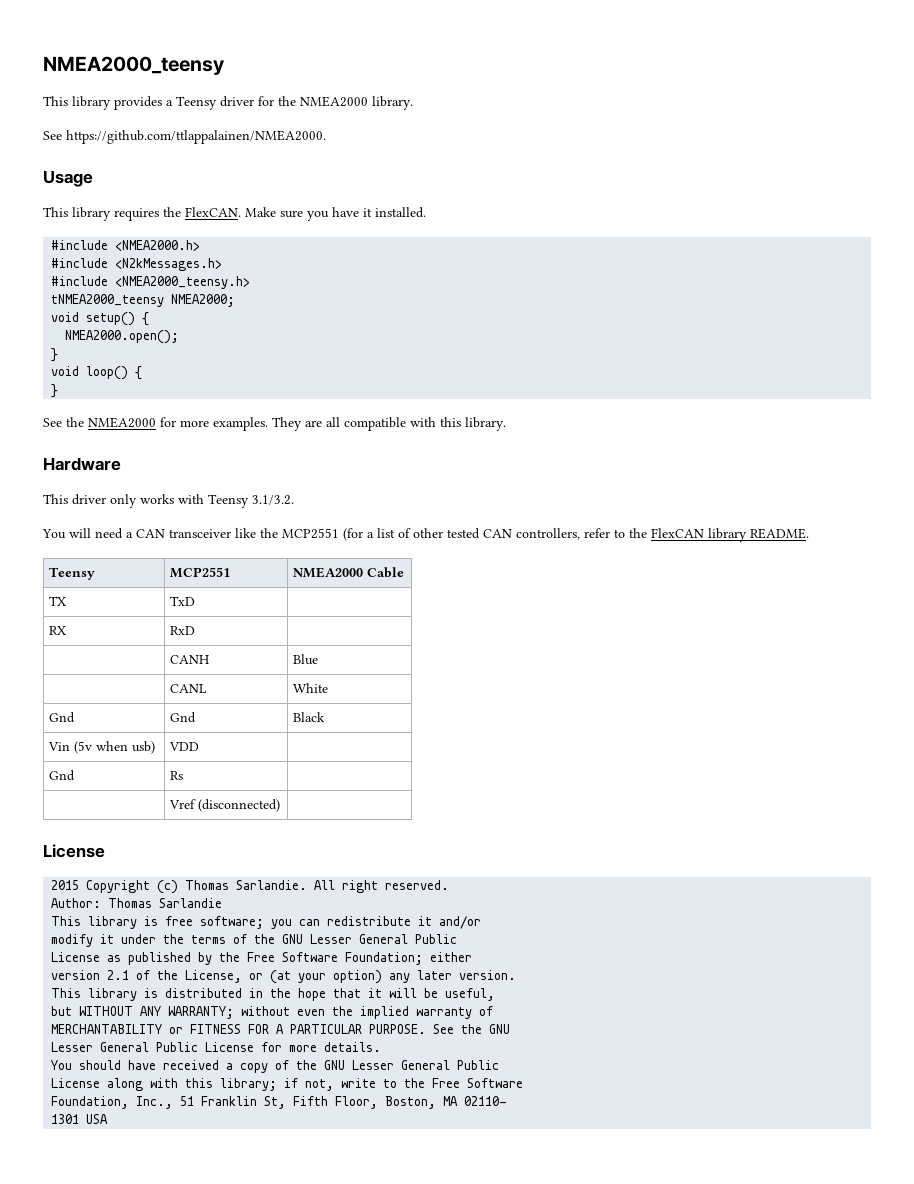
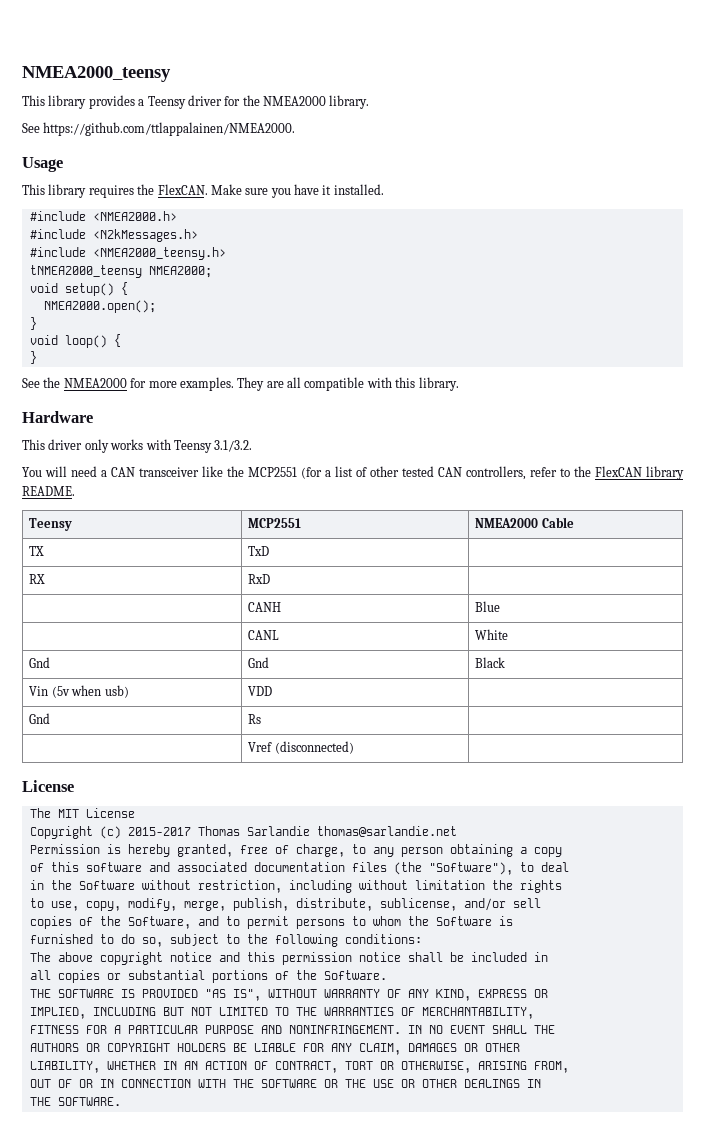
- 2015 Copyright (c) Thomas Sarlandie. All right reserved.
- Author: Thomas Sarlandie
- This library is free software; you can redistribute it and/or
- modify it under the terms of the GNU Lesser General Public
- License as published by the Free Software Foundation; either
- version 2.1 of the License, or (at your option) any later version.
- This library is distributed in the hope that it will be useful,
- but WITHOUT ANY WARRANTY; without even the implied warranty of
- MERCHANTABILITY or FITNESS FOR A PARTICULAR PURPOSE. See the GNU
- Lesser General Public License for more details.
- You should have received a copy of the GNU Lesser General Public
- License along with this library; if not, write to the Free Software
- Foundation, Inc., 51 Franklin St, Fifth Floor, Boston, MA 02110-
- 1301 USA
+ The MIT License
+ Copyright (c) 2015-2017 Thomas Sarlandie thomas@sarlandie.net
+ Permission is hereby granted, free of charge, to any person obtaining a copy
+ of this software and associated documentation files (the "Software"), to deal
+ in the Software without restriction, including without limitation the rights
+ to use, copy, modify, merge, publish, distribute, sublicense, and/or sell
+ copies of the Software, and to permit persons to whom the Software is
+ furnished to do so, subject to the following conditions:
+ The above copyright notice and this permission notice shall be included in
+ all copies or substantial portions of the Software.
+ THE SOFTWARE IS PROVIDED "AS IS", WITHOUT WARRANTY OF ANY KIND, EXPRESS OR
+ IMPLIED, INCLUDING BUT NOT LIMITED TO THE WARRANTIES OF MERCHANTABILITY,
+ FITNESS FOR A PARTICULAR PURPOSE AND NONINFRINGEMENT. IN NO EVENT SHALL THE
+ AUTHORS OR COPYRIGHT HOLDERS BE LIABLE FOR ANY CLAIM, DAMAGES OR OTHER
+ LIABILITY, WHETHER IN AN ACTION OF CONTRACT, TORT OR OTHERWISE, ARISING FROM,
+ OUT OF OR IN CONNECTION WITH THE SOFTWARE OR THE USE OR OTHER DEALINGS IN
+ THE SOFTWARE.

